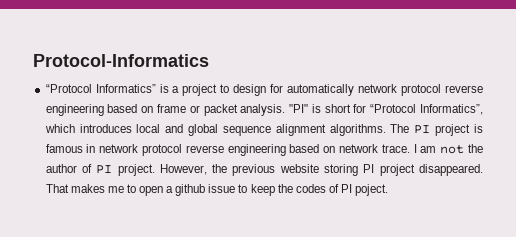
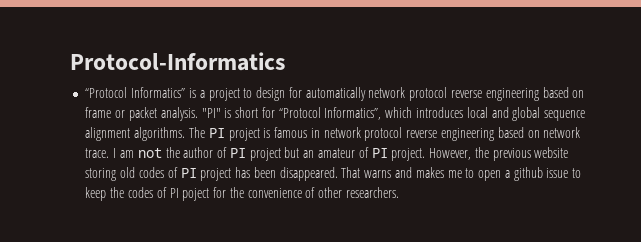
- I am not the author of PI project.
+ I am not the author of PI project but an amateur of PI project.
- However, the previous website storing PI project disappeared. That makes me to open a github issue to keep the codes of PI poject.
+ However, the previous website storing old codes of PI project has been disappeared. That warns and makes me to open a github issue to keep the codes of PI poject for the convenience of other researchers.

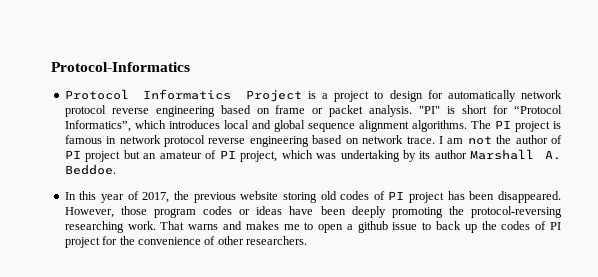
- “Protocol Informatics” is a project to design for automatically network protocol reverse engineering based on frame or packet analysis.
+ Protocol Informatics Project is a project to design for automatically network protocol reverse engineering based on frame or packet analysis.
- I am not the author of PI project but an amateur of PI project. However, the previous website storing old codes of PI project has been disappeared.
+ I am not the author of PI project but an amateur of PI project, which was undertaking by its author Marshall A. Beddoe.
+ In this year of 2017, the previous website storing old codes of PI project has been disappeared.
+ However, those program codes or ideas have been deeply promoting the protocol-reversing researching work.
- That warns and makes me to open a github issue to keep the codes of PI poject for the convenience of other researchers.
+ That warns and makes me to open a github issue to back up the codes of PI project for the convenience of other researchers.

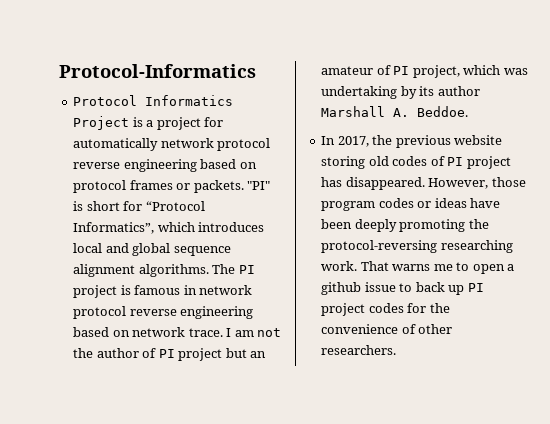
- Protocol Informatics Project is a project to design for automatically network protocol reverse engineering based on frame or packet analysis.
+ Protocol Informatics Project is a project for automatically network protocol reverse engineering based on protocol frames or packets.
- In this year of 2017, the previous website storing old codes of PI project has been disappeared.
+ In 2017, the previous website storing old codes of PI project has disappeared.
- That warns and makes me to open a github issue to back up the codes of PI project for the convenience of other researchers.
+ That warns me to open a github issue to back up PI project codes for the convenience of other researchers.

